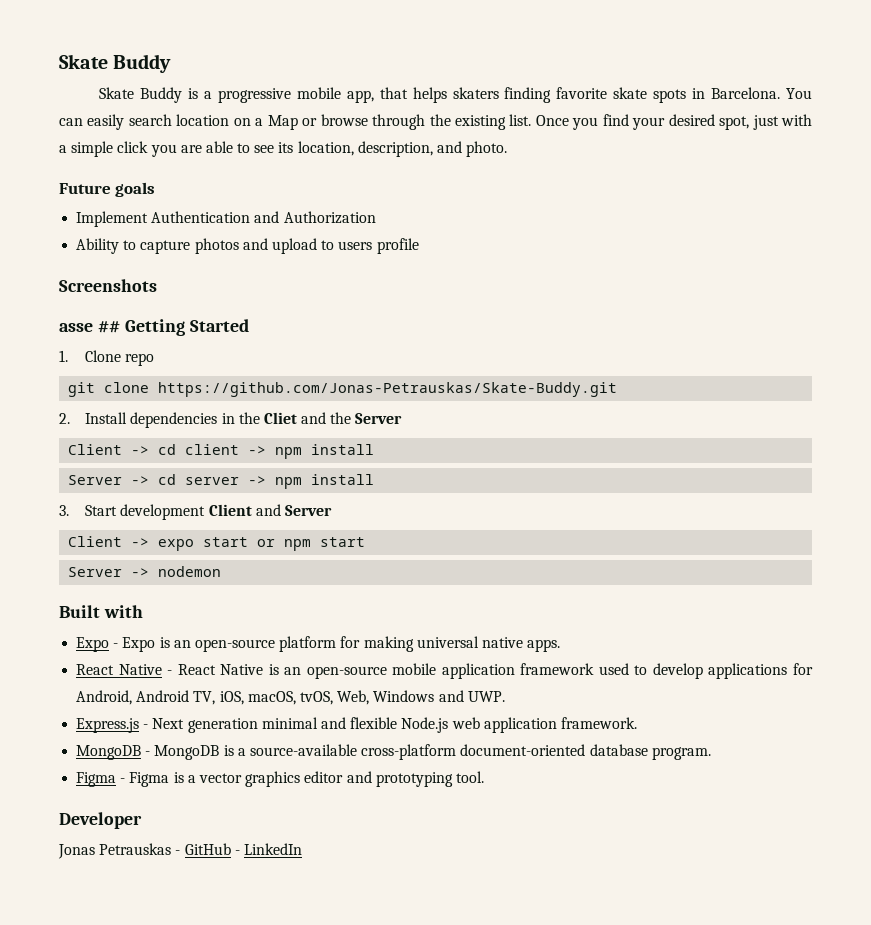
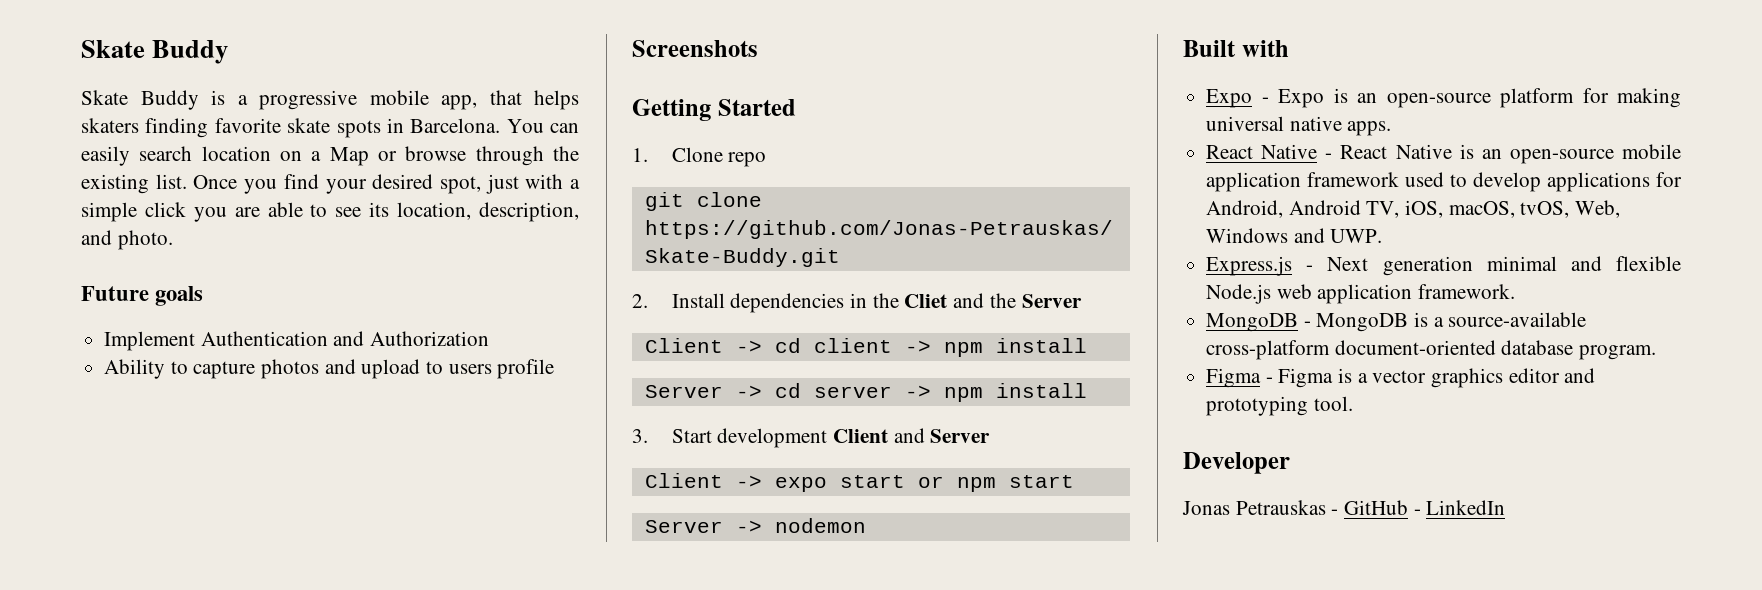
- asse ## Getting Started
+ Getting Started

